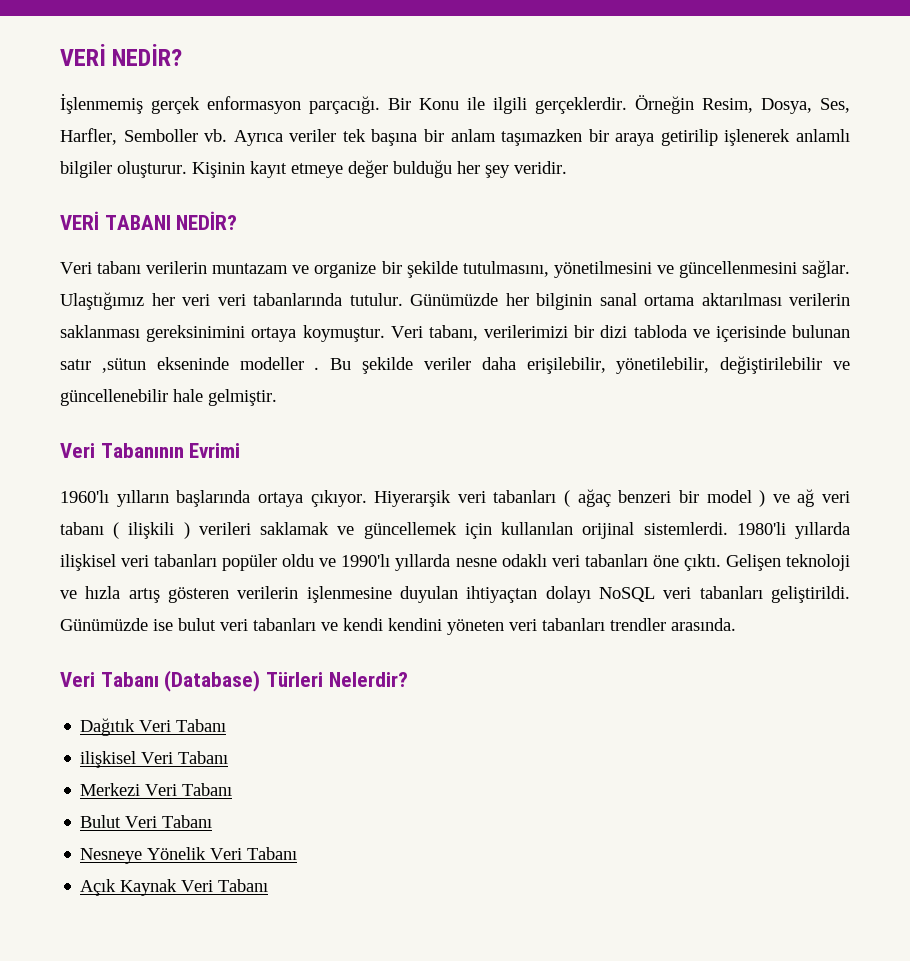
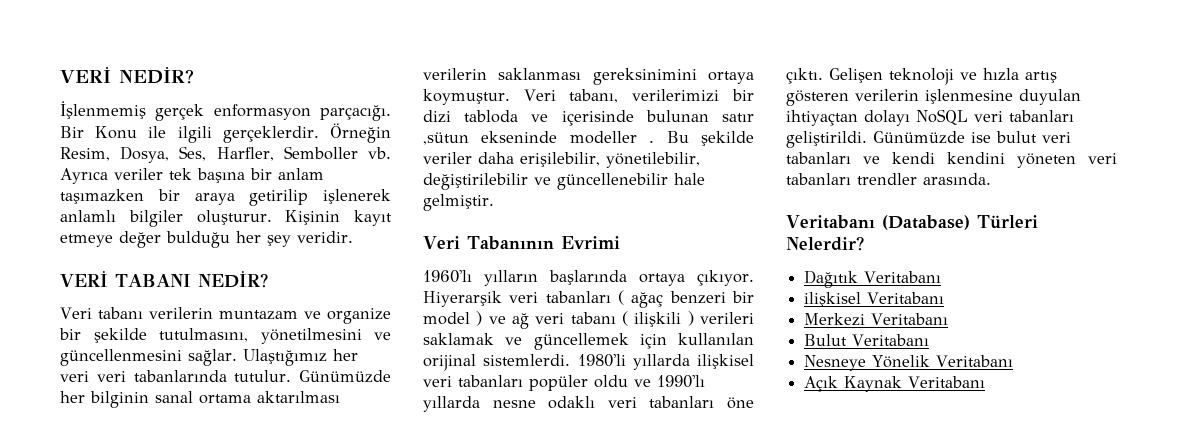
- Veri Tabanı (Database) Türleri Nelerdir?
+ Veritabanı (Database) Türleri Nelerdir?
- Dağıtık Veri Tabanı
- ilişkisel Veri Tabanı
+ Dağıtık Veritabanı
+ ilişkisel Veritabanı
- Merkezi Veri Tabanı
+ Merkezi Veritabanı
- Bulut Veri Tabanı
+ Bulut Veritabanı
- Nesneye Yönelik Veri Tabanı
+ Nesneye Yönelik Veritabanı
- Açık Kaynak Veri Tabanı
+ Açık Kaynak Veritabanı

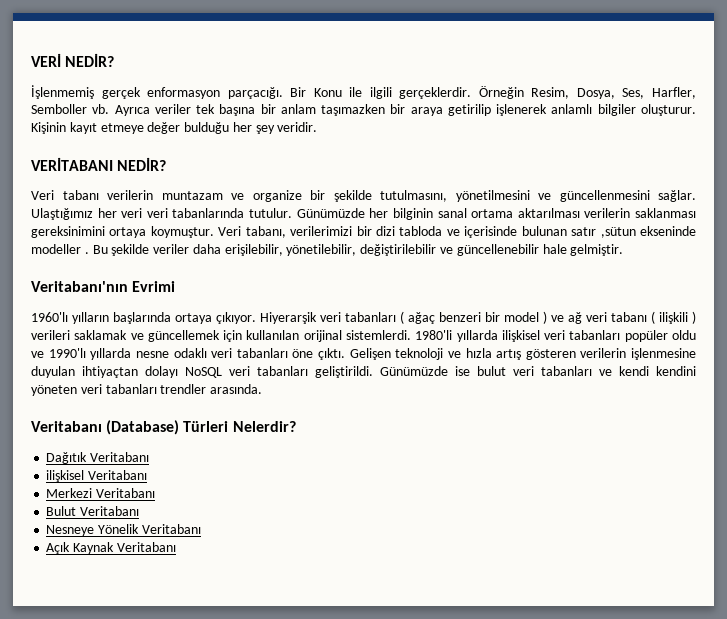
- VERİ TABANI NEDİR?
+ VERİTABANI NEDİR?
- Veri Tabanının Evrimi
+ Veritabanı'nın Evrimi

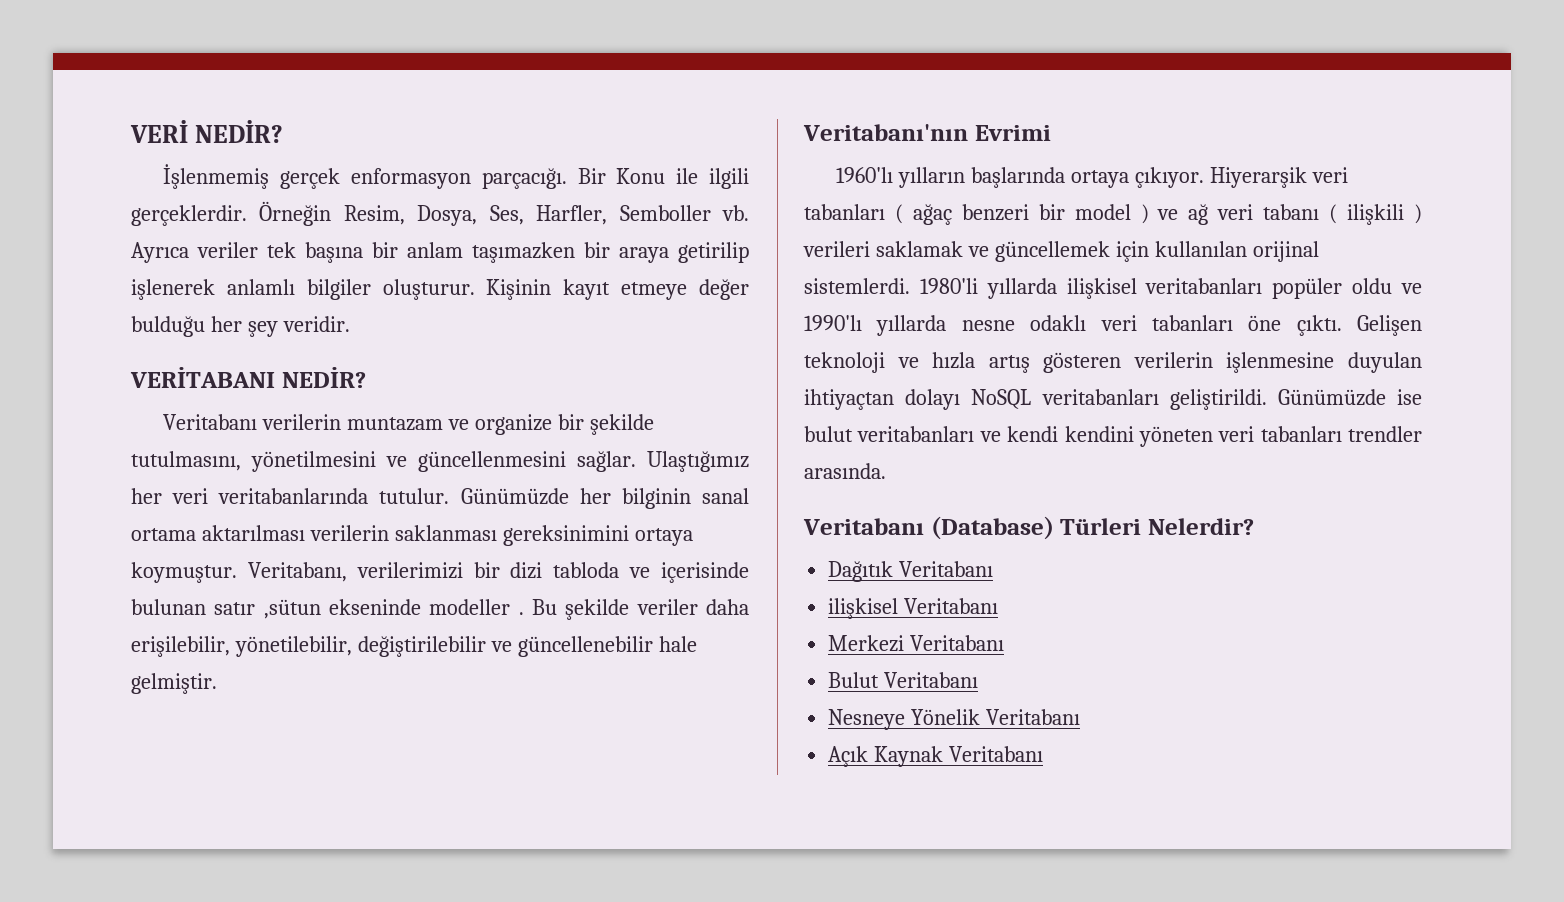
- Veri tabanı verilerin muntazam ve organize bir şekilde tutulmasını, yönetilmesini ve güncellenmesini sağlar.
+ Veritabanı verilerin muntazam ve organize bir şekilde tutulmasını, yönetilmesini ve güncellenmesini sağlar.
- Ulaştığımız her veri veri tabanlarında tutulur.
+ Ulaştığımız her veri veritabanlarında tutulur.
- Veri tabanı, verilerimizi bir dizi tabloda ve içerisinde bulunan satır ,sütun ekseninde modeller .
+ Veritabanı, verilerimizi bir dizi tabloda ve içerisinde bulunan satır ,sütun ekseninde modeller .
- 1980'li yıllarda ilişkisel veri tabanları popüler oldu ve 1990'lı yıllarda nesne odaklı veri tabanları öne çıktı.
+ 1980'li yıllarda ilişkisel veritabanları popüler oldu ve 1990'lı yıllarda nesne odaklı veri tabanları öne çıktı.
- Gelişen teknoloji ve hızla artış gösteren verilerin işlenmesine duyulan ihtiyaçtan dolayı NoSQL veri tabanları geliştirildi.
+ Gelişen teknoloji ve hızla artış gösteren verilerin işlenmesine duyulan ihtiyaçtan dolayı NoSQL veritabanları geliştirildi.
- Günümüzde ise bulut veri tabanları ve kendi kendini yöneten veri tabanları trendler arasında.
+ Günümüzde ise bulut veritabanları ve kendi kendini yöneten veri tabanları trendler arasında.

